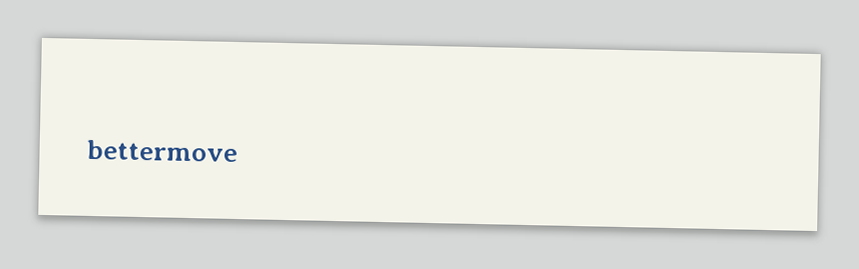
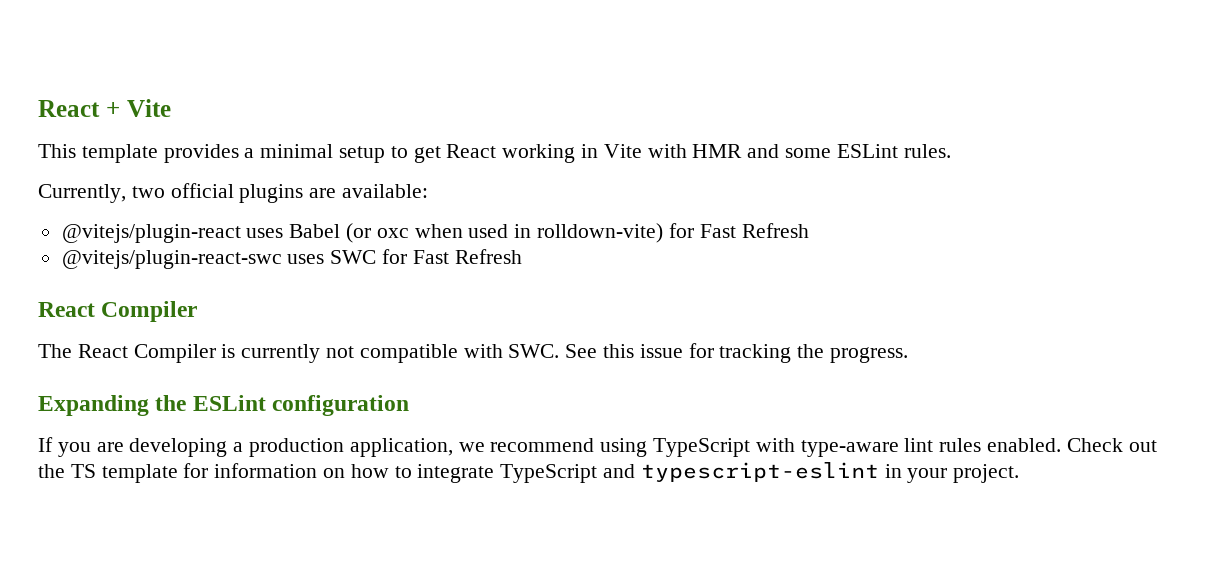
- bettermove
+ React + Vite
+ This template provides a minimal setup to get React working in Vite with HMR and some ESLint rules.
+ Currently, two official plugins are available:
+ @vitejs/plugin-react uses Babel (or oxc when used in rolldown-vite) for Fast Refresh
+ @vitejs/plugin-react-swc uses SWC for Fast Refresh
+ React Compiler
+ The React Compiler is currently not compatible with SWC. See this issue for tracking the progress.
+ Expanding the ESLint configuration
+ If you are developing a production application, we recommend using TypeScript with type-aware lint rules enabled. Check out the TS template for information on how to integrate TypeScript and typescript-eslint in your project.

